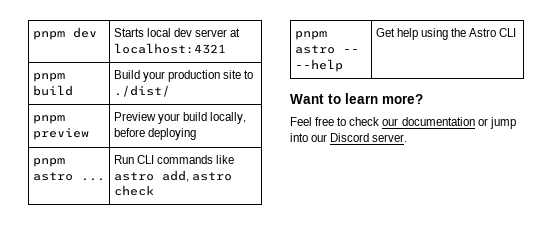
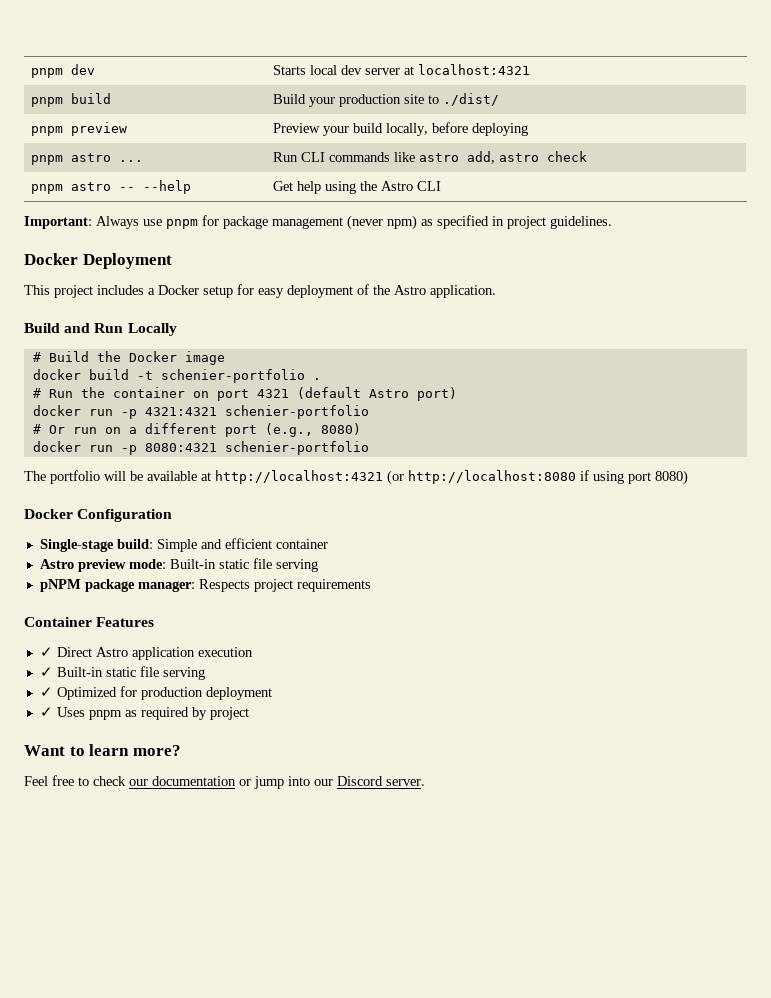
+ Important: Always use pnpm for package management (never npm) as specified in project guidelines.
+ Docker Deployment
+ This project includes a Docker setup for easy deployment of the Astro application.
+ Build and Run Locally
+ # Build the Docker image
+ docker build -t schenier-portfolio .
+ # Run the container on port 4321 (default Astro port)
+ docker run -p 4321:4321 schenier-portfolio
+ # Or run on a different port (e.g., 8080)
+ docker run -p 8080:4321 schenier-portfolio
+ The portfolio will be available at http://localhost:4321 (or http://localhost:8080 if using port 8080)
+ Docker Configuration
+ Single-stage build: Simple and efficient container
+ Astro preview mode: Built-in static file serving
+ pNPM package manager: Respects project requirements
+ Container Features
+ ✓ Direct Astro application execution
+ ✓ Built-in static file serving
+ ✓ Optimized for production deployment
+ ✓ Uses pnpm as required by project

